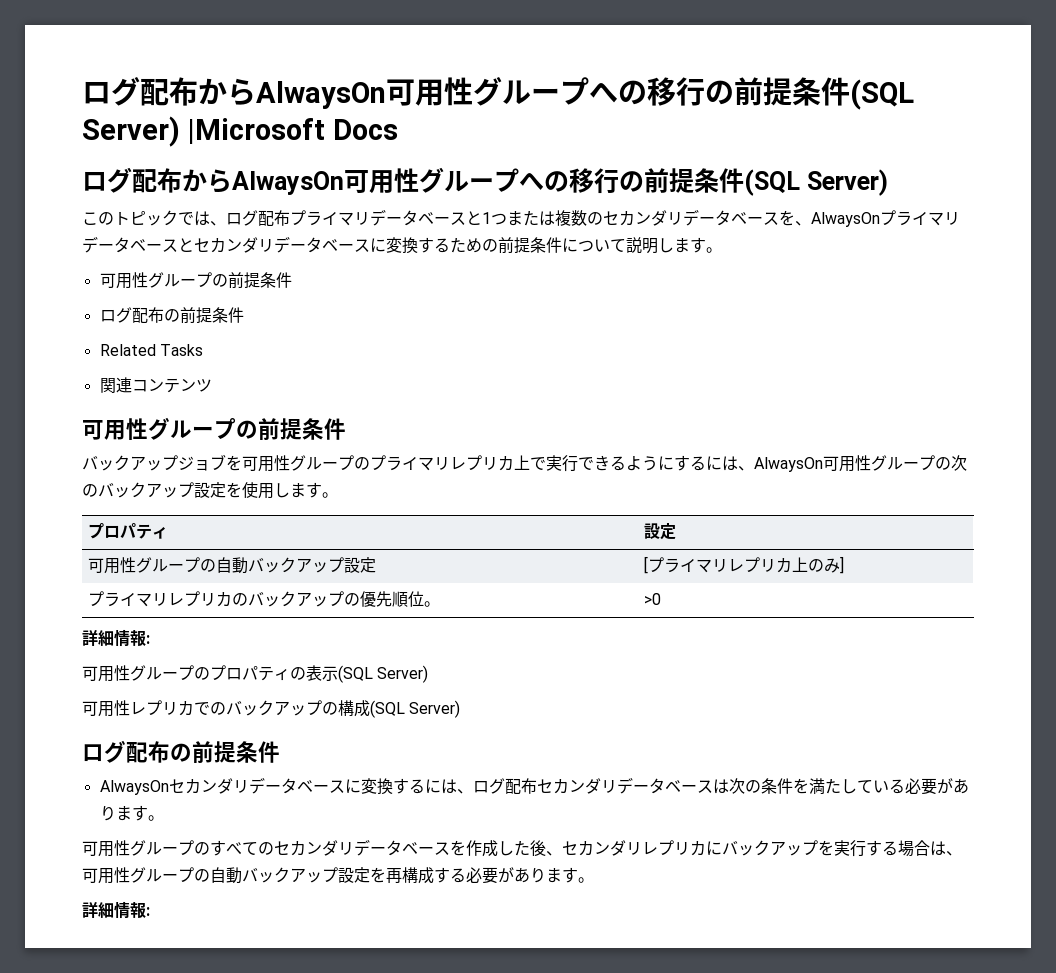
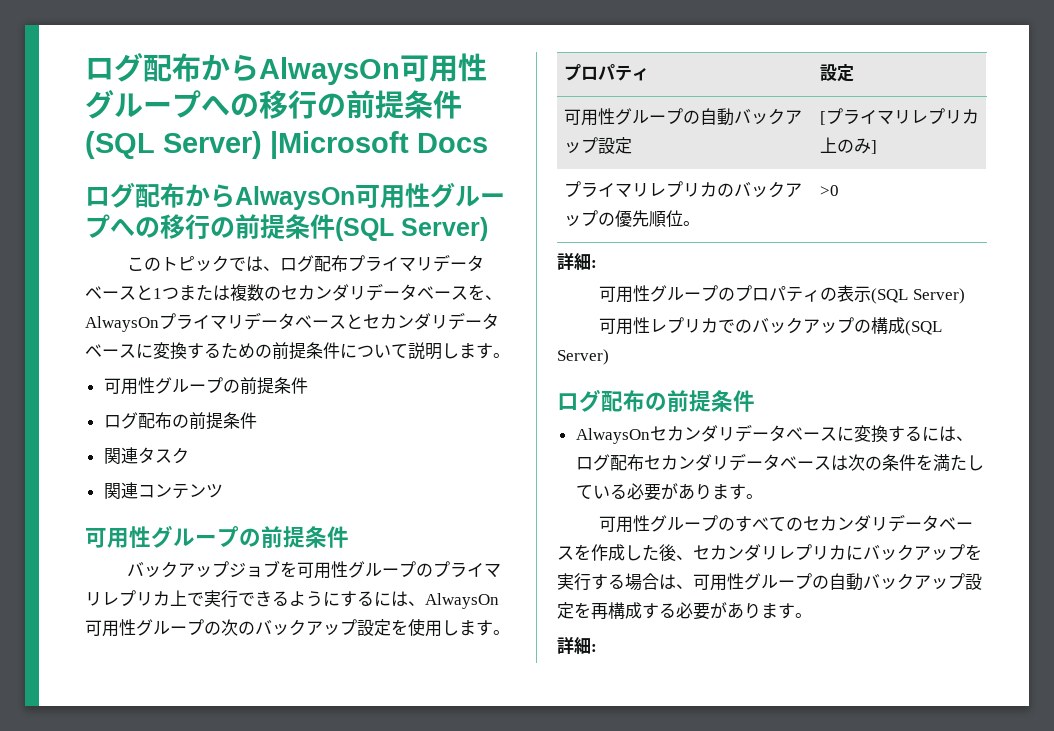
- Related Tasks
+ 関連タスク
  プライマリレプリカのバックアップの優先順位。 | >0
- 詳細情報:
+ 詳細:
  可用性グループのすべてのセカンダリデータベースを作成した後、セカンダリレプリカにバックアップを実行する場合は、可用性グループの自動バックアップ設定を再構成する必要があります。
- 詳細情報:
+ 詳細:

